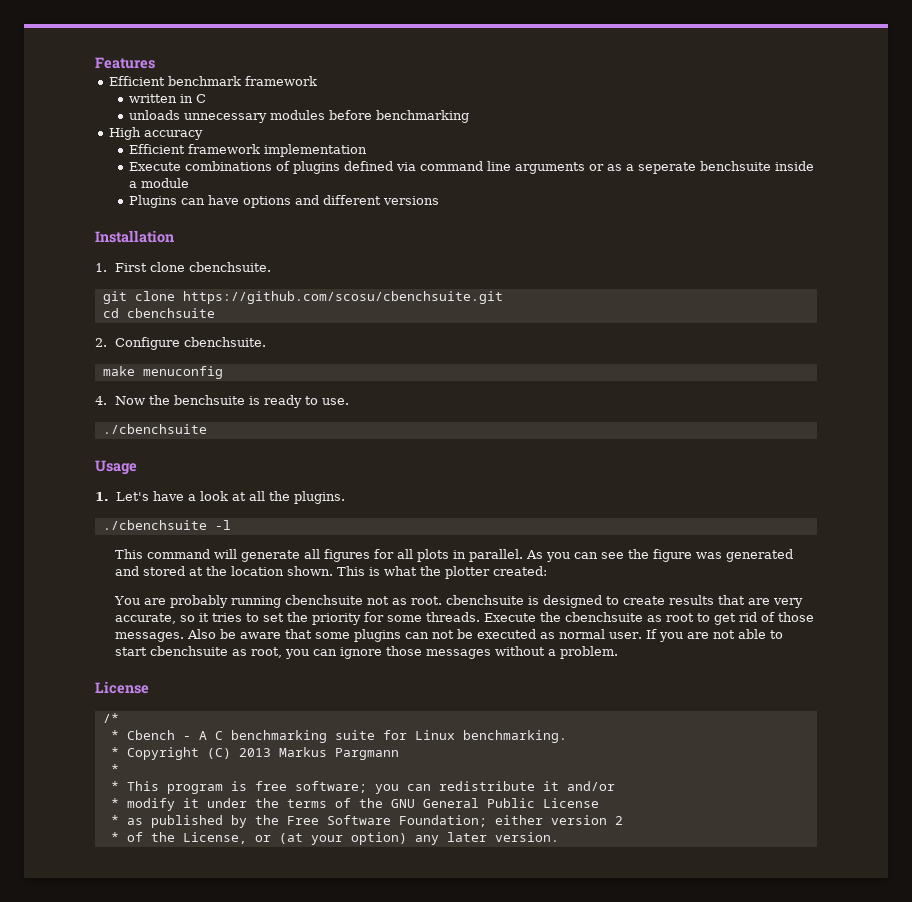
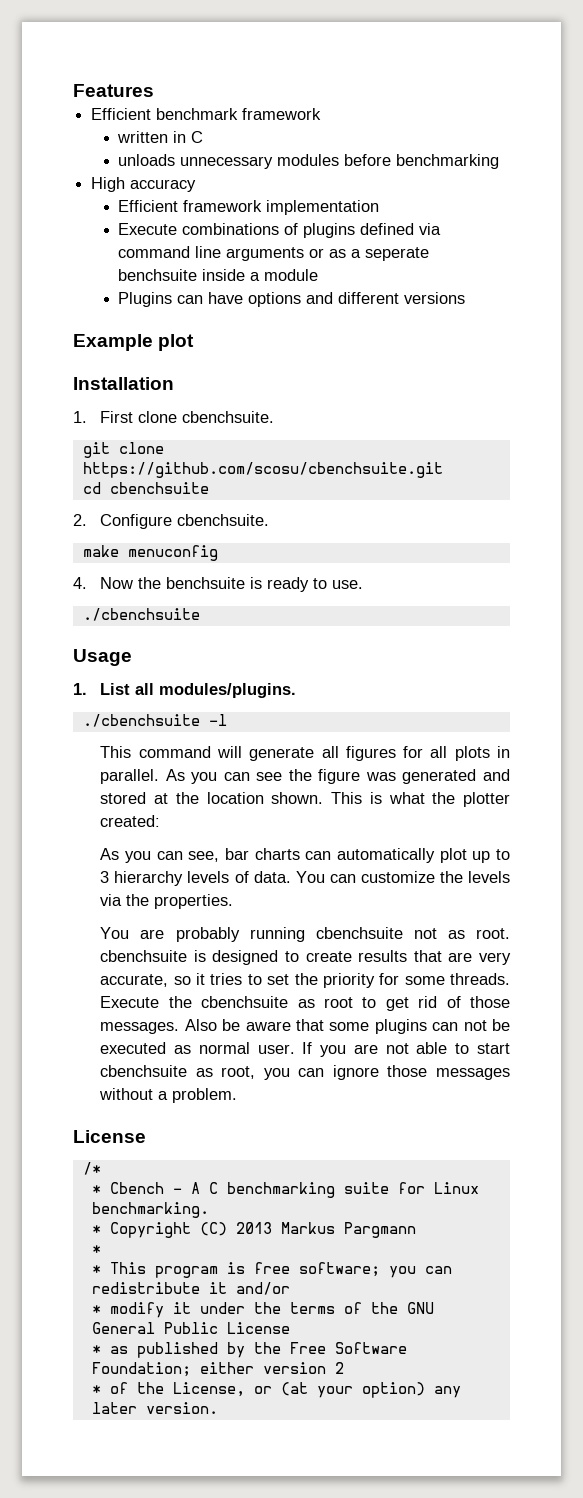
+ Example plot
- 1. Let's have a look at all the plugins.
+ 1. List all modules/plugins.
+ As you can see, bar charts can automatically plot up to 3 hierarchy levels of data. You can customize the levels via the properties.

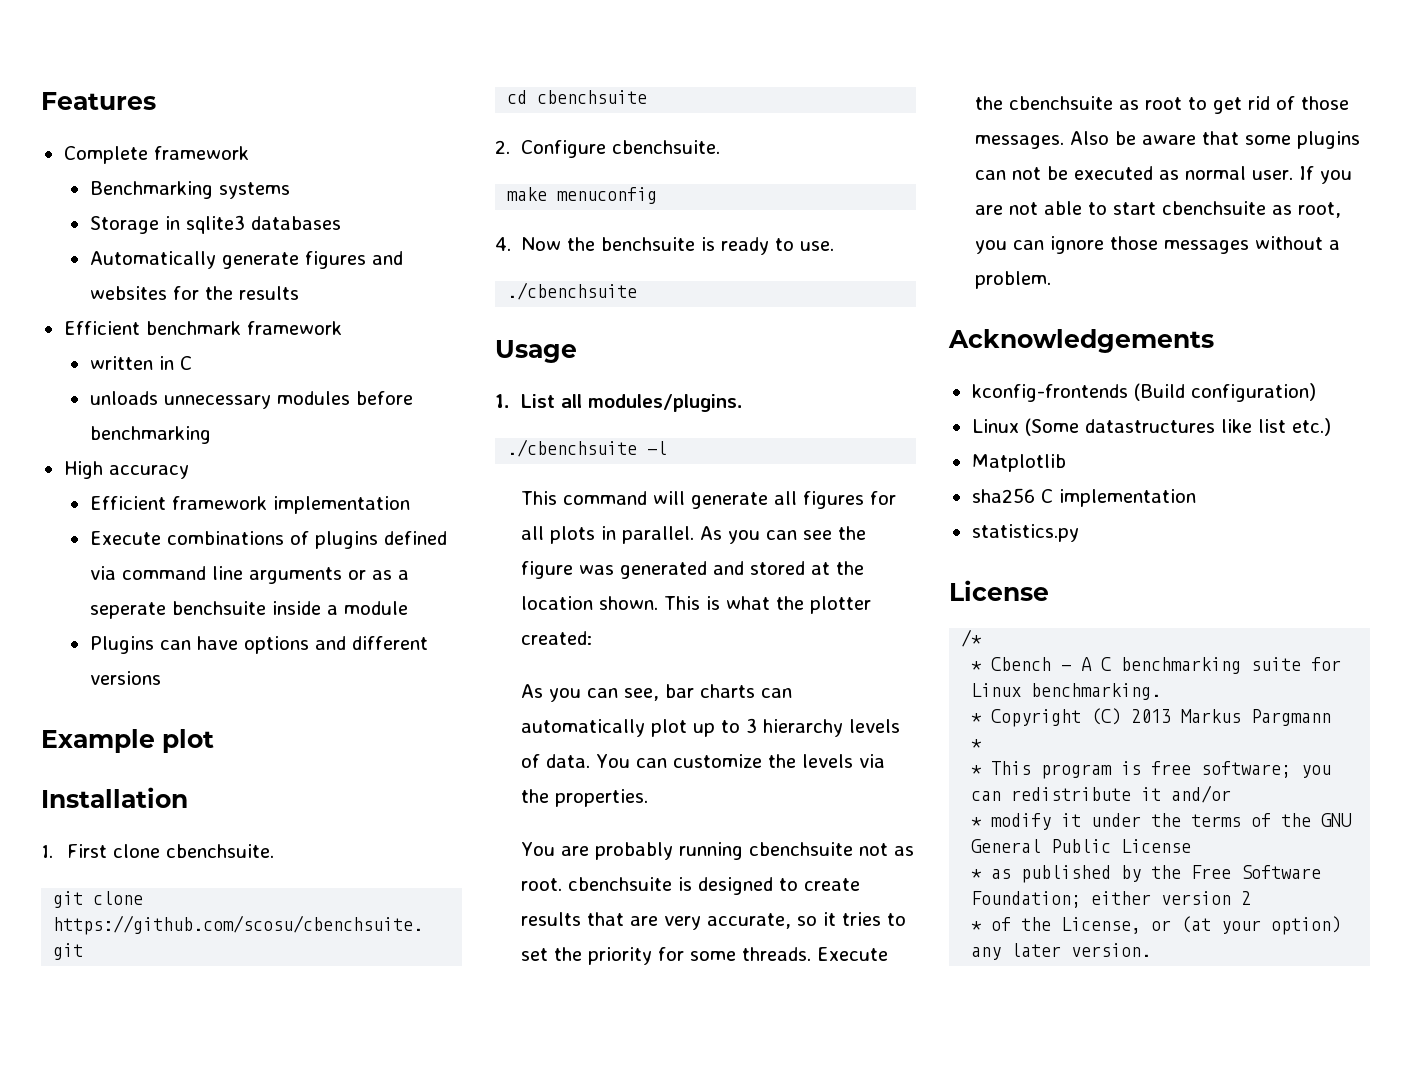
+ Complete framework
+ Benchmarking systems
+ Storage in sqlite3 databases
+ Automatically generate figures and websites for the results
+ Acknowledgements
+ kconfig-frontends (Build configuration)
+ Linux (Some datastructures like list etc.)
+ Matplotlib
+ sha256 C implementation
+ statistics.py

